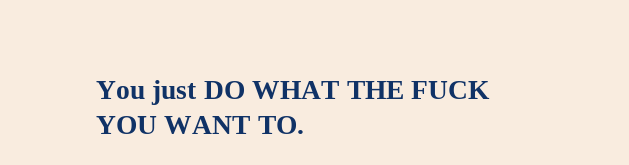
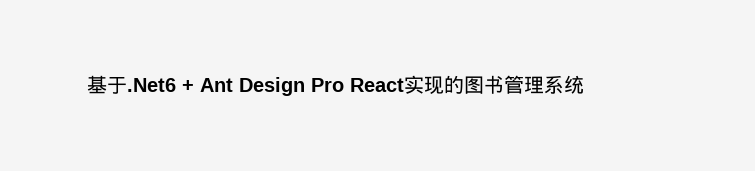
- You just DO WHAT THE FUCK YOU WANT TO.
+ 基于.Net6 + Ant Design Pro React实现的图书管理系统

